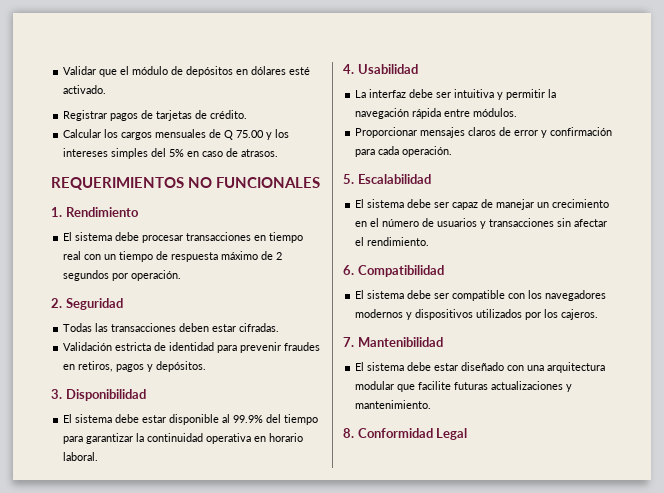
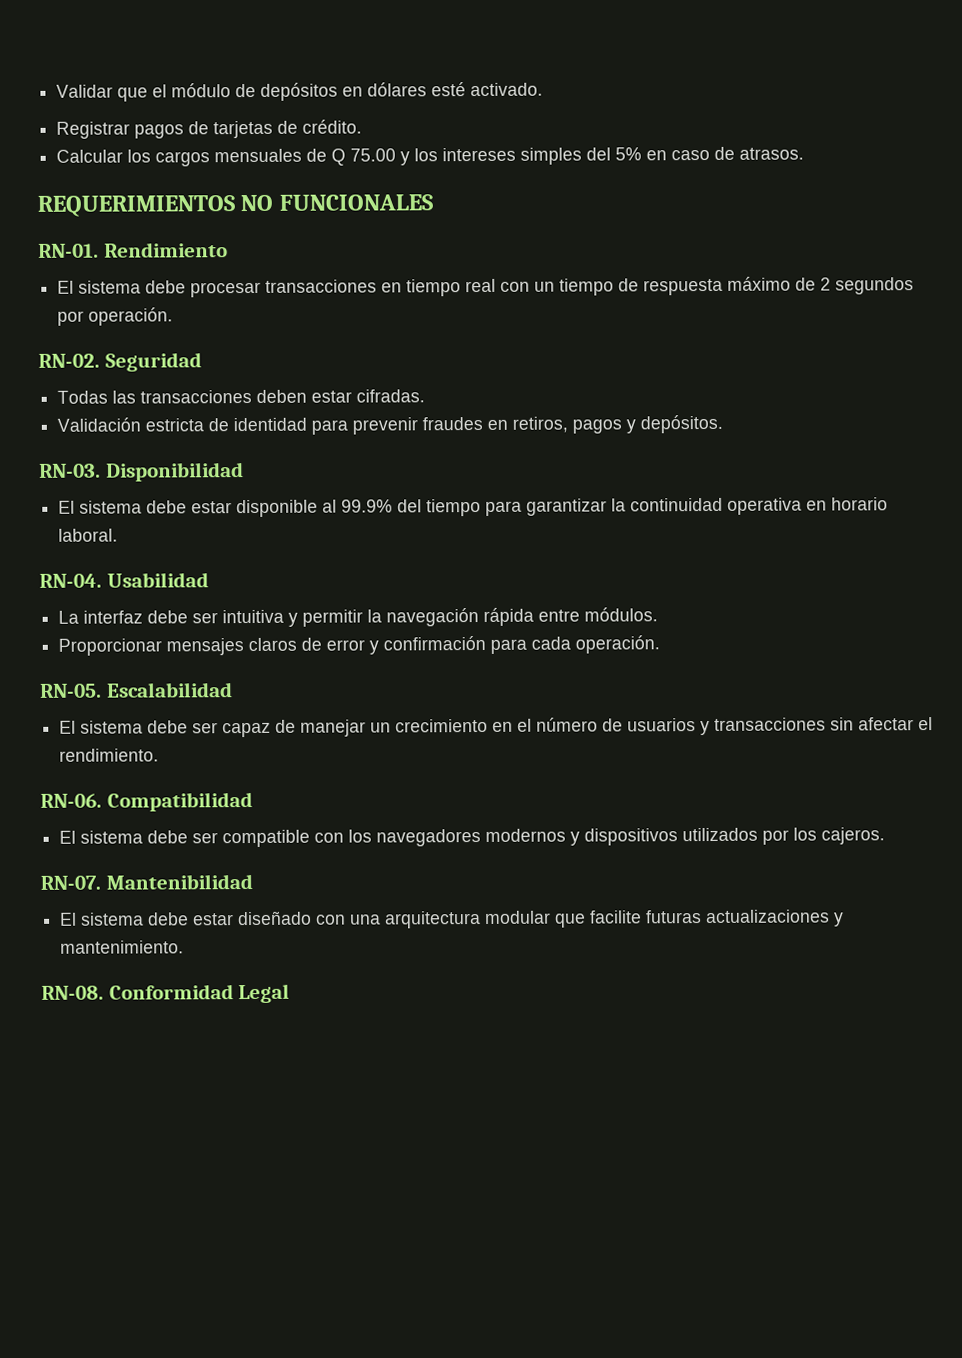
- 1. Rendimiento
+ RN-01. Rendimiento
- 2. Seguridad
+ RN-02. Seguridad
- 3. Disponibilidad
+ RN-03. Disponibilidad
- 4. Usabilidad
+ RN-04. Usabilidad
- 5. Escalabilidad
+ RN-05. Escalabilidad
- 6. Compatibilidad
+ RN-06. Compatibilidad
- 7. Mantenibilidad
+ RN-07. Mantenibilidad
- 8. Conformidad Legal
+ RN-08. Conformidad Legal

